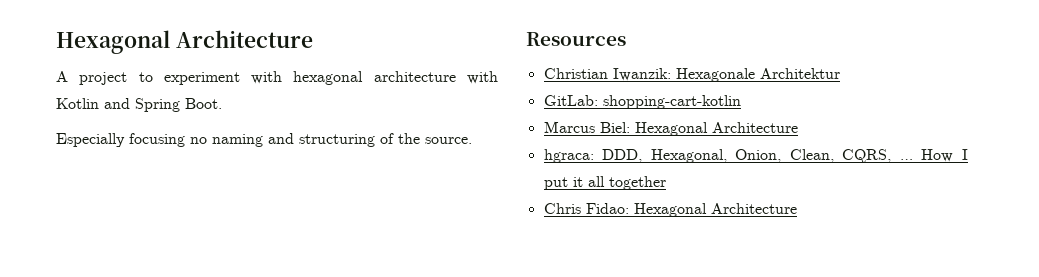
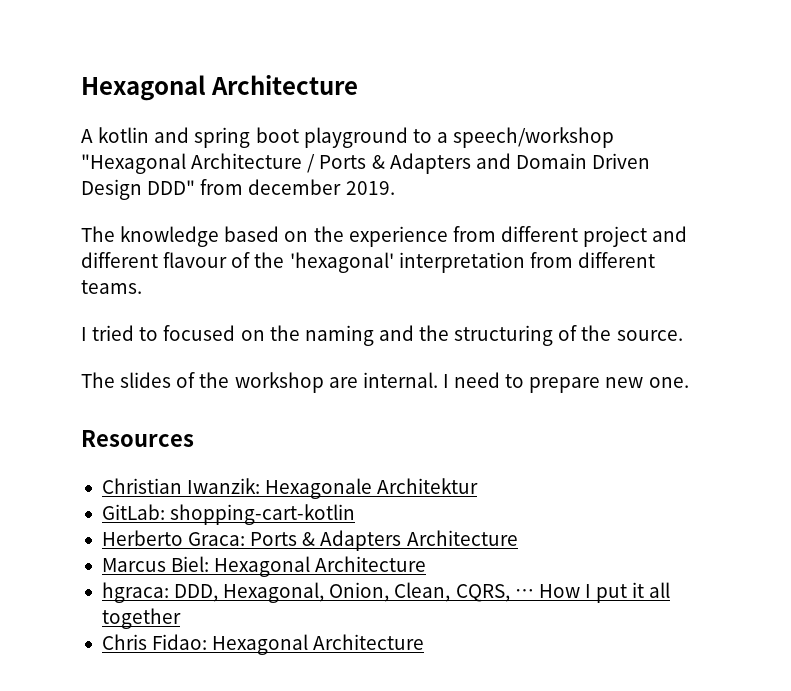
- A project to experiment with hexagonal architecture with Kotlin and Spring Boot.
- Especially focusing no naming and structuring of the source.
+ A kotlin and spring boot playground to a speech/workshop "Hexagonal Architecture / Ports & Adapters and Domain Driven Design DDD" from december 2019.
+ The knowledge based on the experience from different project and different flavour of the 'hexagonal' interpretation from different teams.
+ I tried to focused on the naming and the structuring of the source.
+ The slides of the workshop are internal. I need to prepare new one.
+ Herberto Graca: Ports & Adapters Architecture

